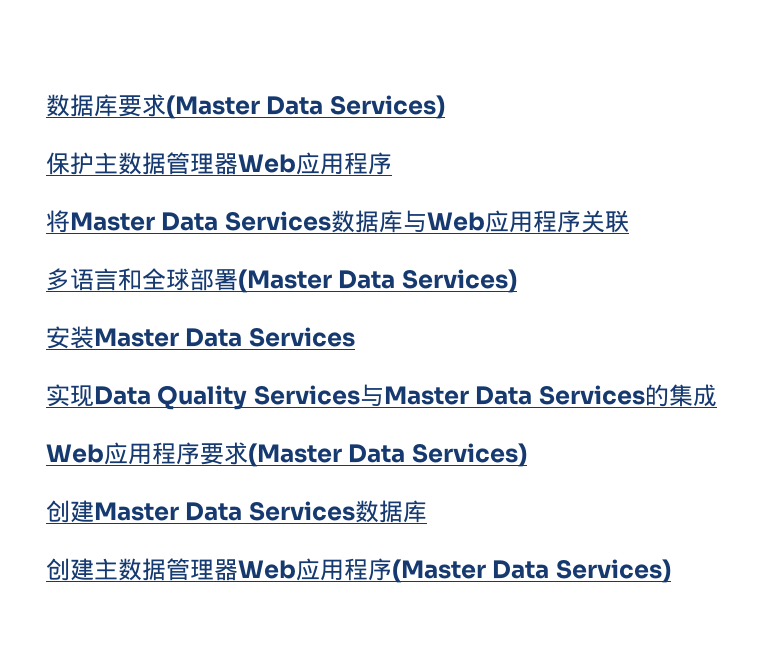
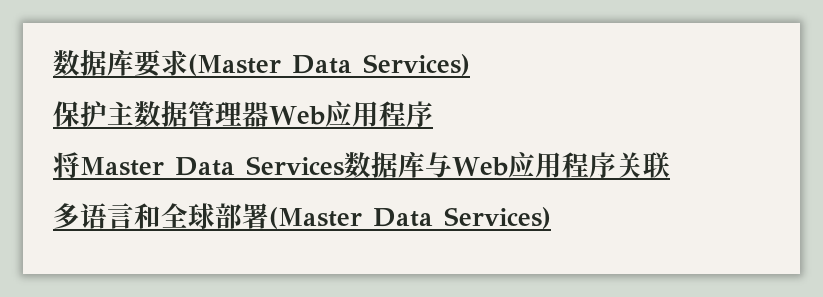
- 安装Master Data Services
- 实现Data Quality Services与Master Data Services的集成
- Web应用程序要求(Master Data Services)
- 创建Master Data Services数据库
- 创建主数据管理器Web应用程序(Master Data Services)

